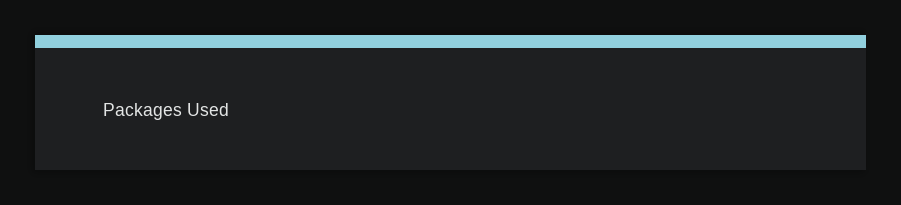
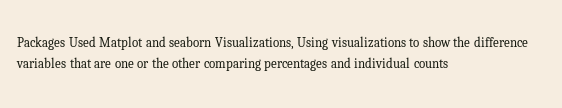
- Packages Used
+ Packages Used Matplot and seaborn Visualizations, Using visualizations to show the difference variables that are one or the other comparing percentages and individual counts

